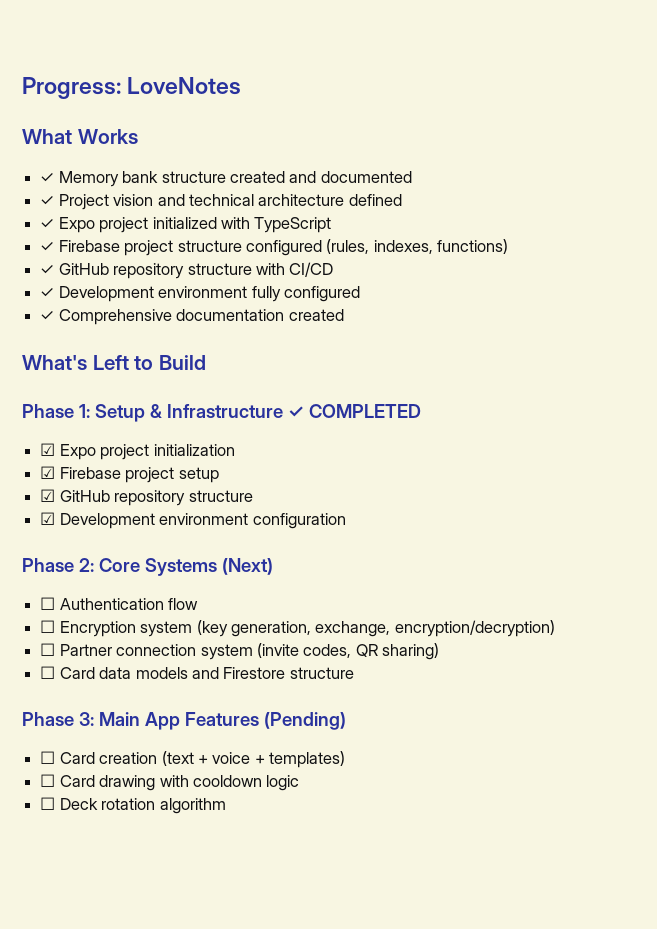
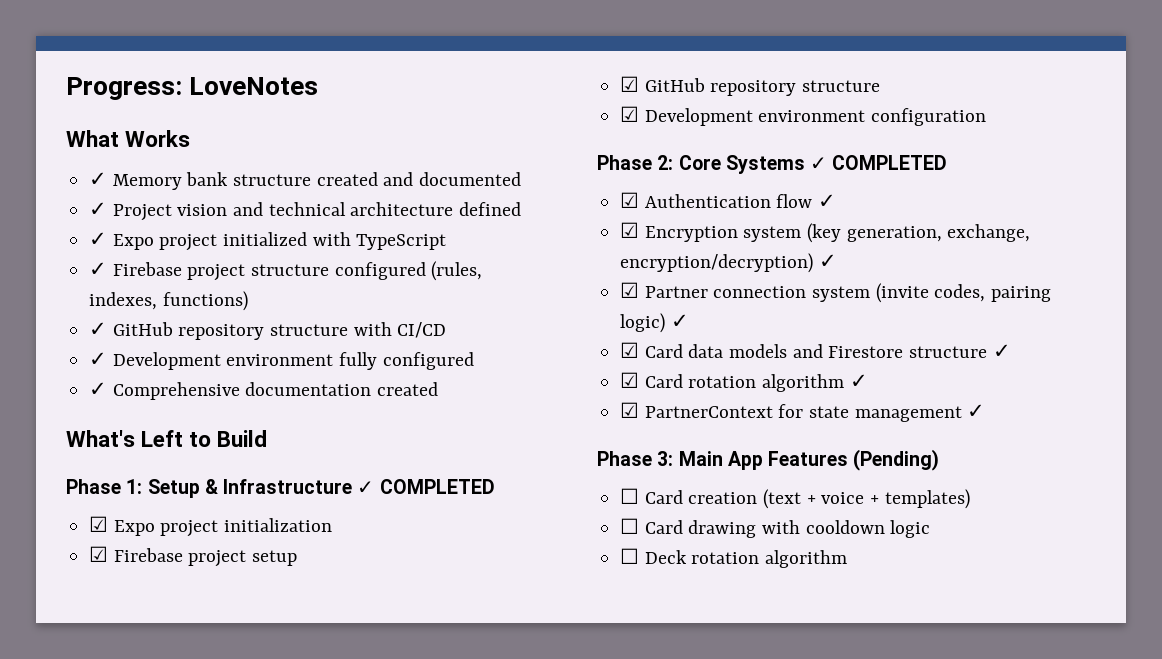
- Phase 2: Core Systems (Next)
- ☐ Authentication flow
- ☐ Encryption system (key generation, exchange, encryption/decryption)
- ☐ Partner connection system (invite codes, QR sharing)
- ☐ Card data models and Firestore structure
+ Phase 2: Core Systems ✓ COMPLETED
+ ☑ Authentication flow ✓
+ ☑ Encryption system (key generation, exchange, encryption/decryption) ✓
+ ☑ Partner connection system (invite codes, pairing logic) ✓
+ ☑ Card data models and Firestore structure ✓
+ ☑ Card rotation algorithm ✓
+ ☑ PartnerContext for state management ✓

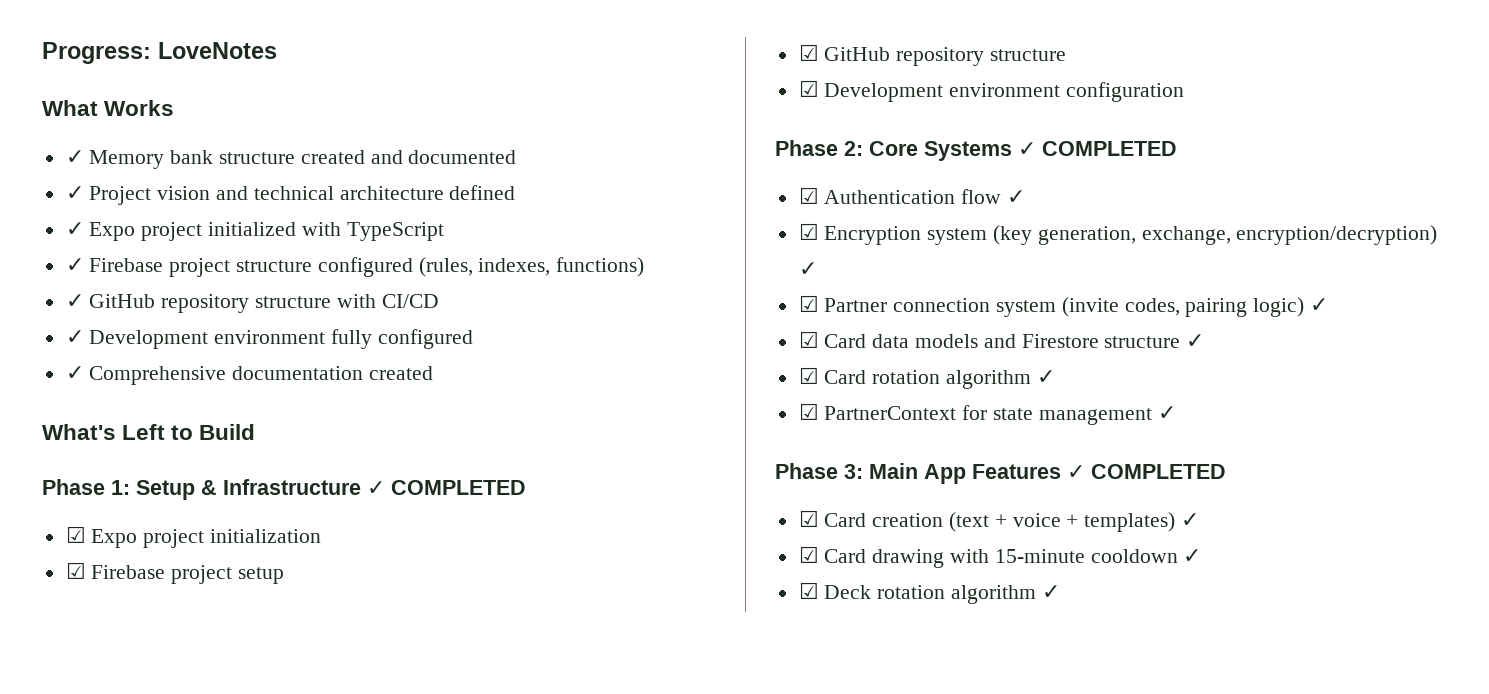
- Phase 3: Main App Features (Pending)
- ☐ Card creation (text + voice + templates)
- ☐ Card drawing with cooldown logic
- ☐ Deck rotation algorithm
+ Phase 3: Main App Features ✓ COMPLETED
+ ☑ Card creation (text + voice + templates) ✓
+ ☑ Card drawing with 15-minute cooldown ✓
+ ☑ Deck rotation algorithm ✓

